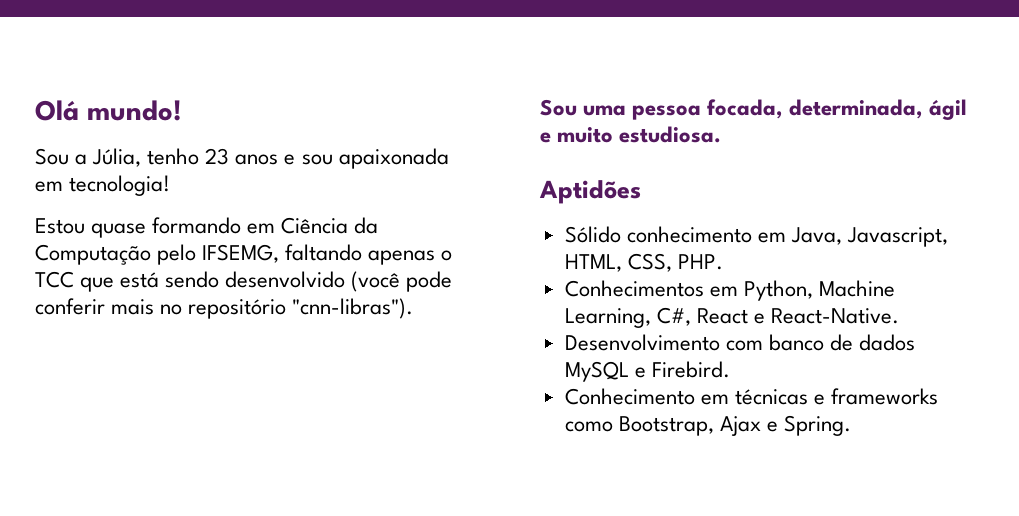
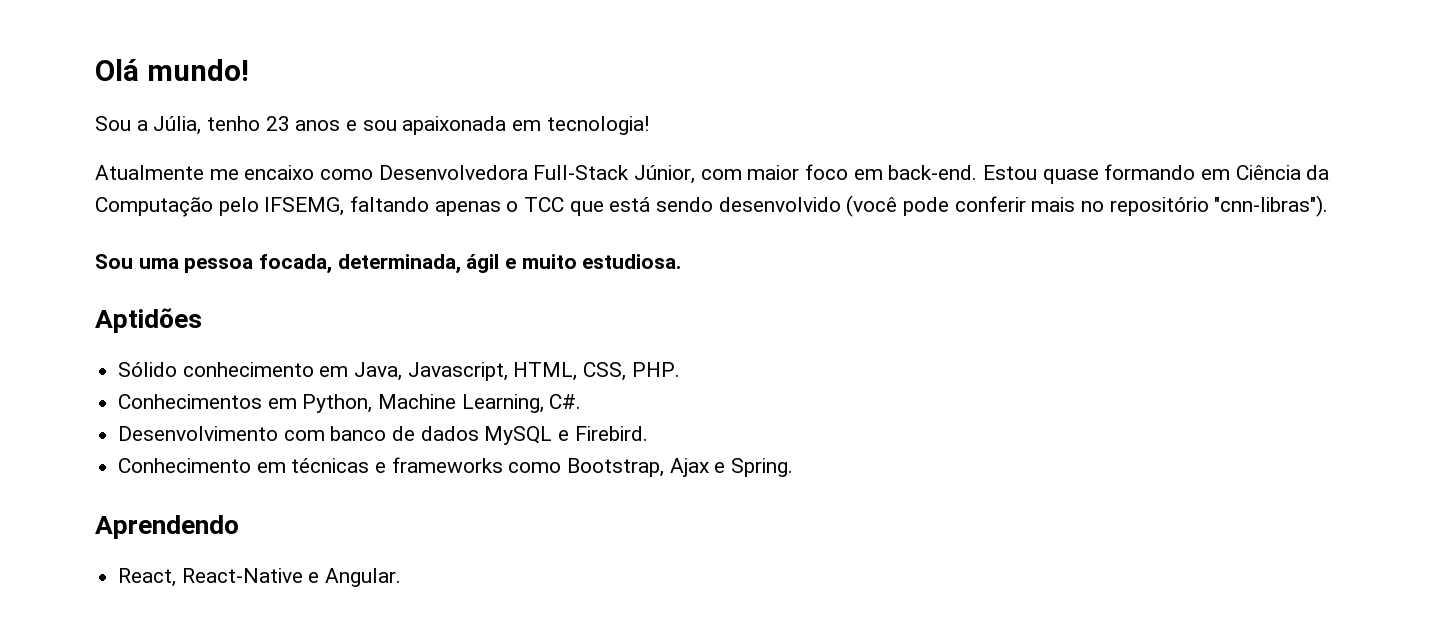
+ Atualmente me encaixo como Desenvolvedora Full-Stack Júnior, com maior foco em back-end.
- Conhecimentos em Python, Machine Learning, C#, React e React-Native.
+ Conhecimentos em Python, Machine Learning, C#.
+ Aprendendo
+ React, React-Native e Angular.

